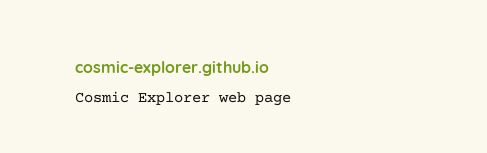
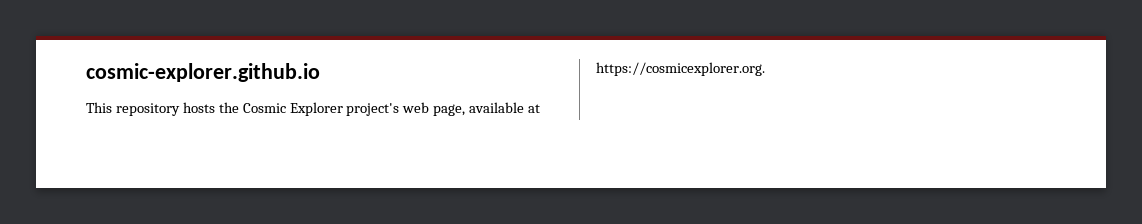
- Cosmic Explorer web page
+ This repository hosts the Cosmic Explorer project's web page, available at https://cosmicexplorer.org.

